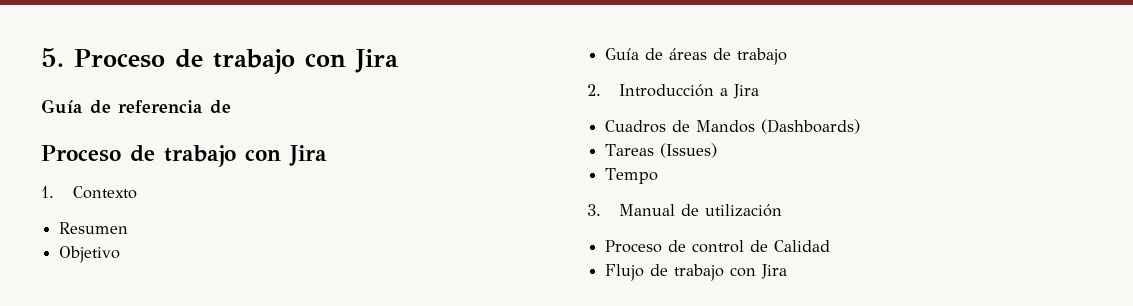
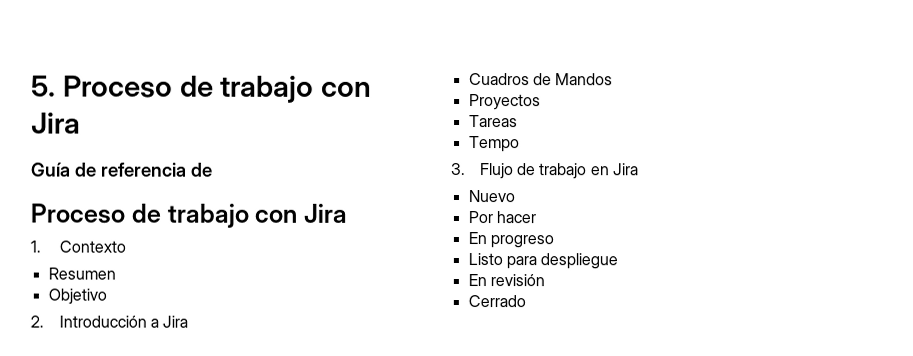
- Guía de áreas de trabajo
- Cuadros de Mandos (Dashboards)
+ Cuadros de Mandos
+ Proyectos
- Tareas (Issues)
+ Tareas
- 3. Manual de utilización
- Proceso de control de Calidad
- Flujo de trabajo con Jira
+ 3. Flujo de trabajo en Jira
+ Nuevo
+ Por hacer
+ En progreso
+ Listo para despliegue
+ En revisión
+ Cerrado

